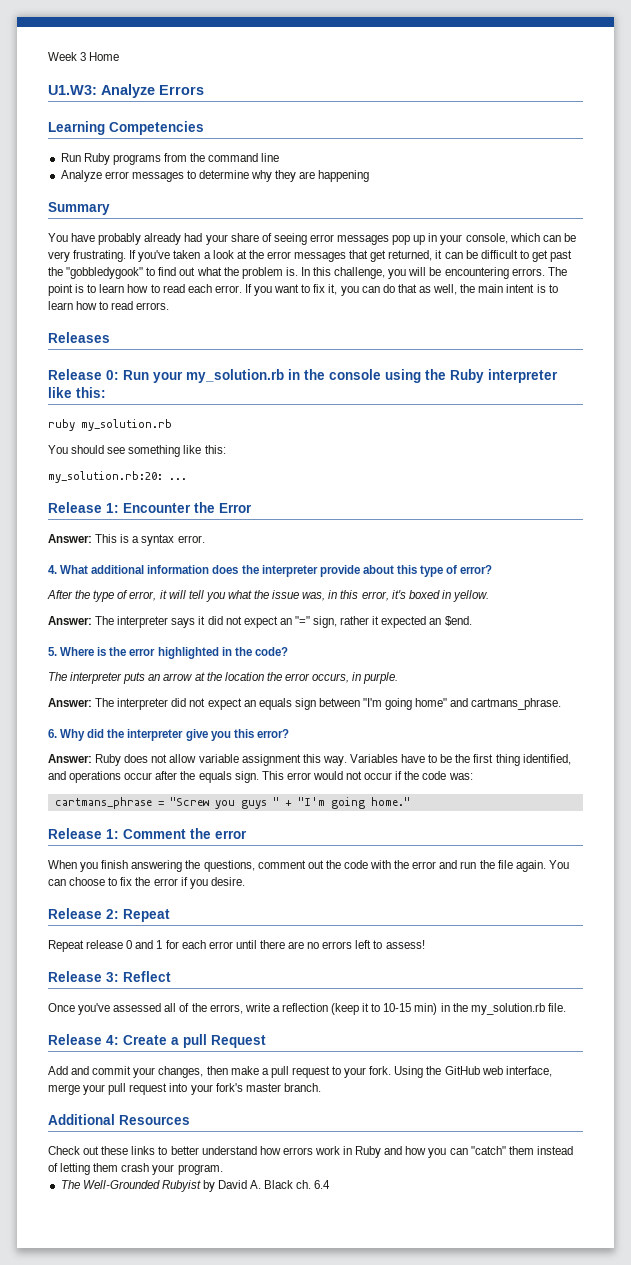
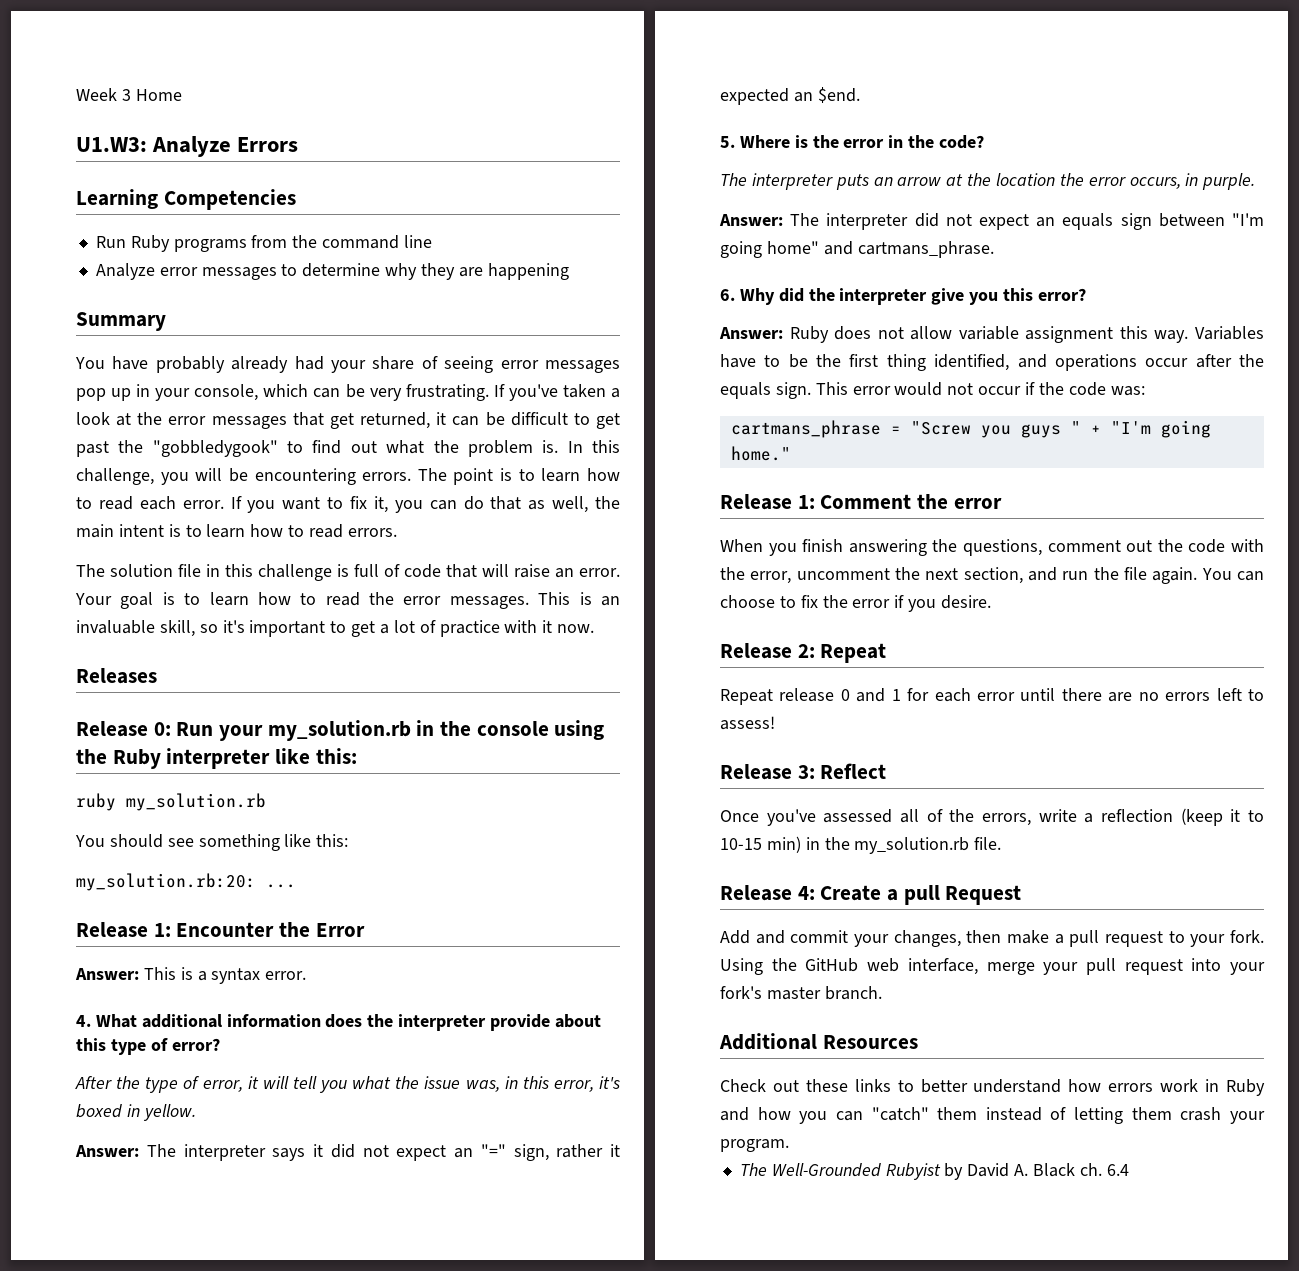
+ The solution file in this challenge is full of code that will raise an error. Your goal is to learn how to read the error messages. This is an invaluable skill, so it's important to get a lot of practice with it now.
- 5. Where is the error highlighted in the code?
+ 5. Where is the error in the code?
- When you finish answering the questions, comment out the code with the error and run the file again.
+ When you finish answering the questions, comment out the code with the error, uncomment the next section, and run the file again.

